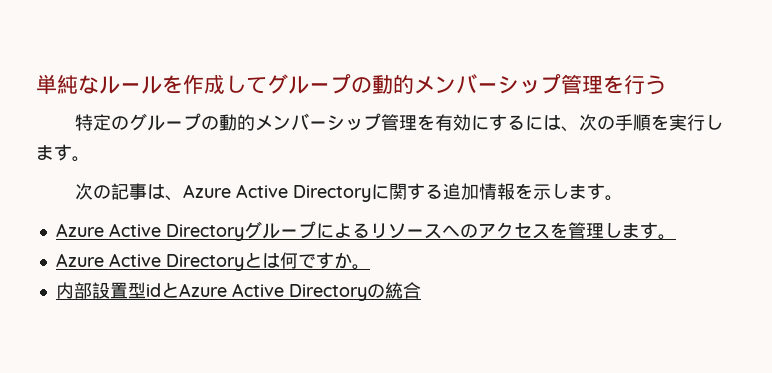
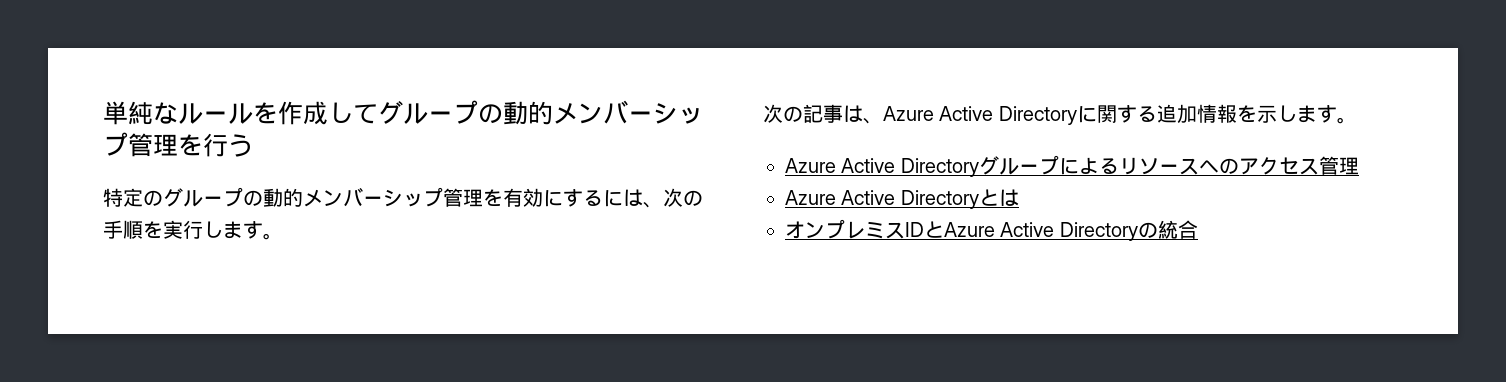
- Azure Active Directoryグループによるリソースへのアクセスを管理します。
+ Azure Active Directoryグループによるリソースへのアクセス管理
- Azure Active Directoryとは何ですか。
- 内部設置型idとAzure Active Directoryの統合
+ Azure Active Directoryとは
+ オンプレミスIDとAzure Active Directoryの統合

